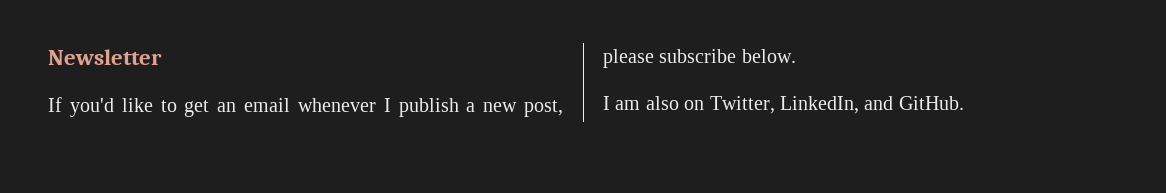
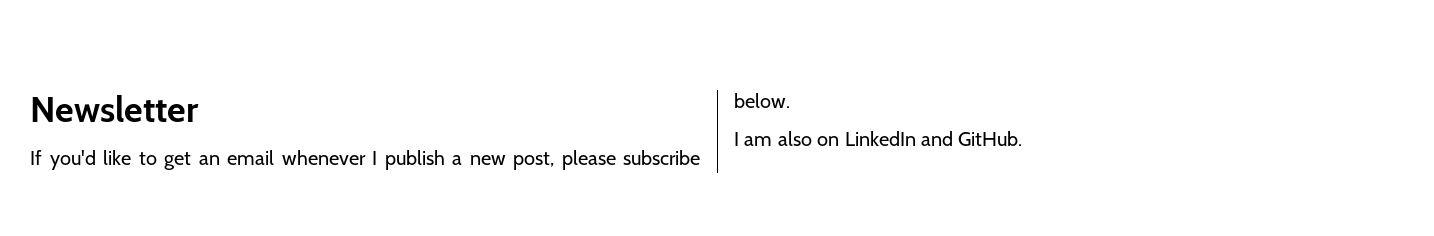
- I am also on Twitter, LinkedIn, and GitHub.
+ I am also on LinkedIn and GitHub.

